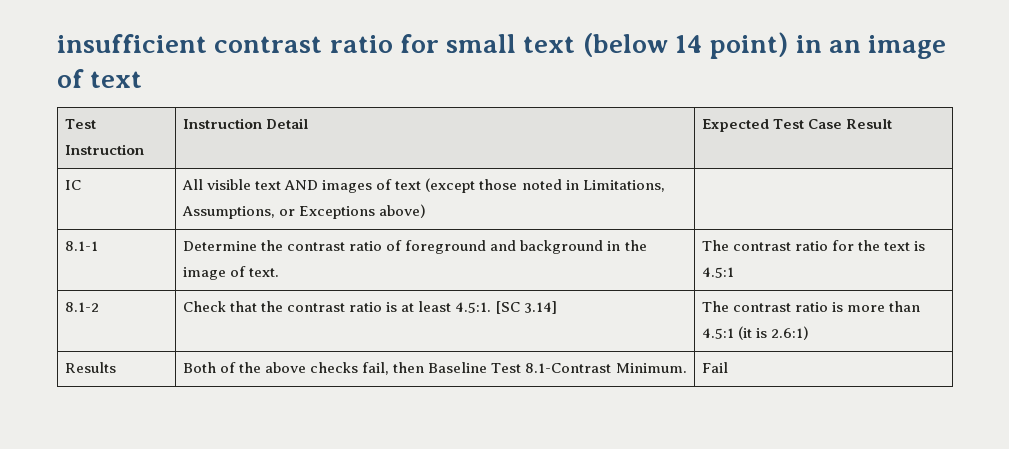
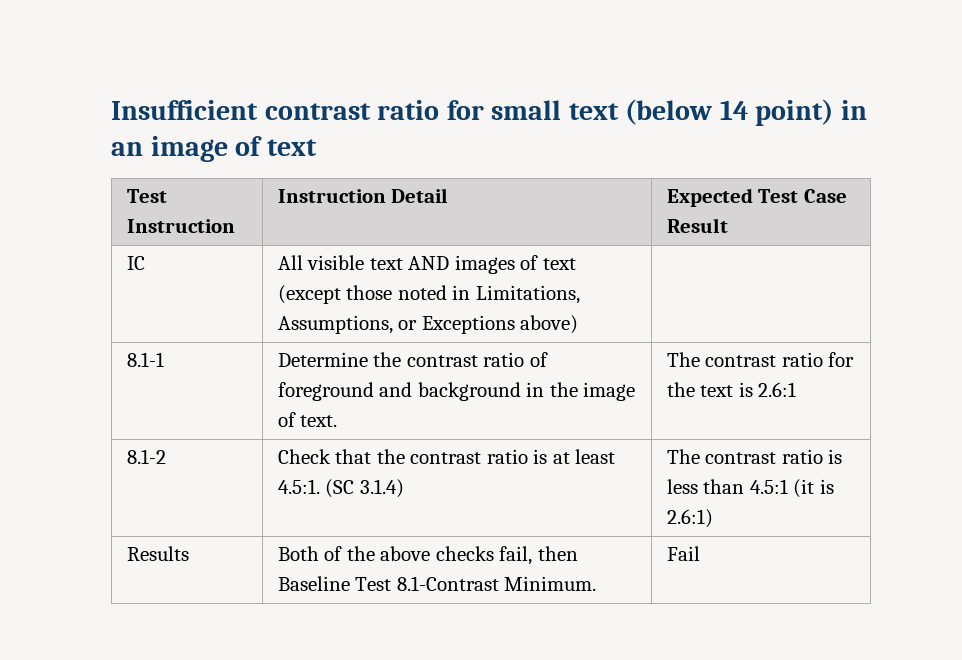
- insufficient contrast ratio for small text (below 14 point) in an image of text
+ Insufficient contrast ratio for small text (below 14 point) in an image of text
- 8.1-1 | Determine the contrast ratio of foreground and background in the image of text. | The contrast ratio for the text is 4.5:1
+ 8.1-1 | Determine the contrast ratio of foreground and background in the image of text. | The contrast ratio for the text is 2.6:1
- 8.1-2 | Check that the contrast ratio is at least 4.5:1. [SC 3.14] | The contrast ratio is more than 4.5:1 (it is 2.6:1)
+ 8.1-2 | Check that the contrast ratio is at least 4.5:1. (SC 3.1.4) | The contrast ratio is less than 4.5:1 (it is 2.6:1)

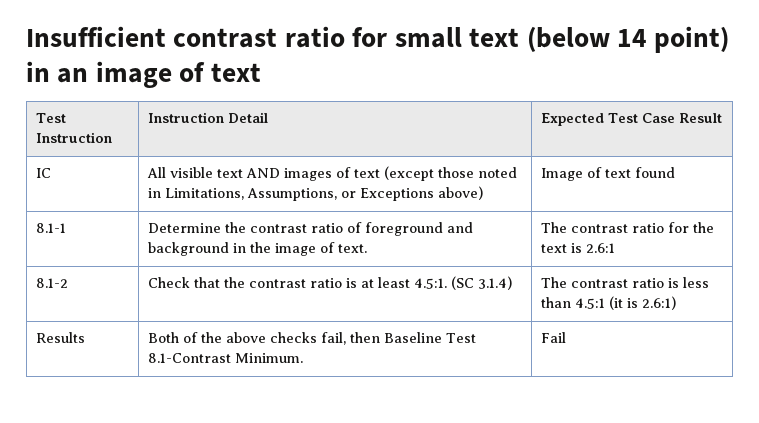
- IC | All visible text AND images of text (except those noted in Limitations, Assumptions, or Exceptions above) |
+ IC | All visible text AND images of text (except those noted in Limitations, Assumptions, or Exceptions above) | Image of text found

